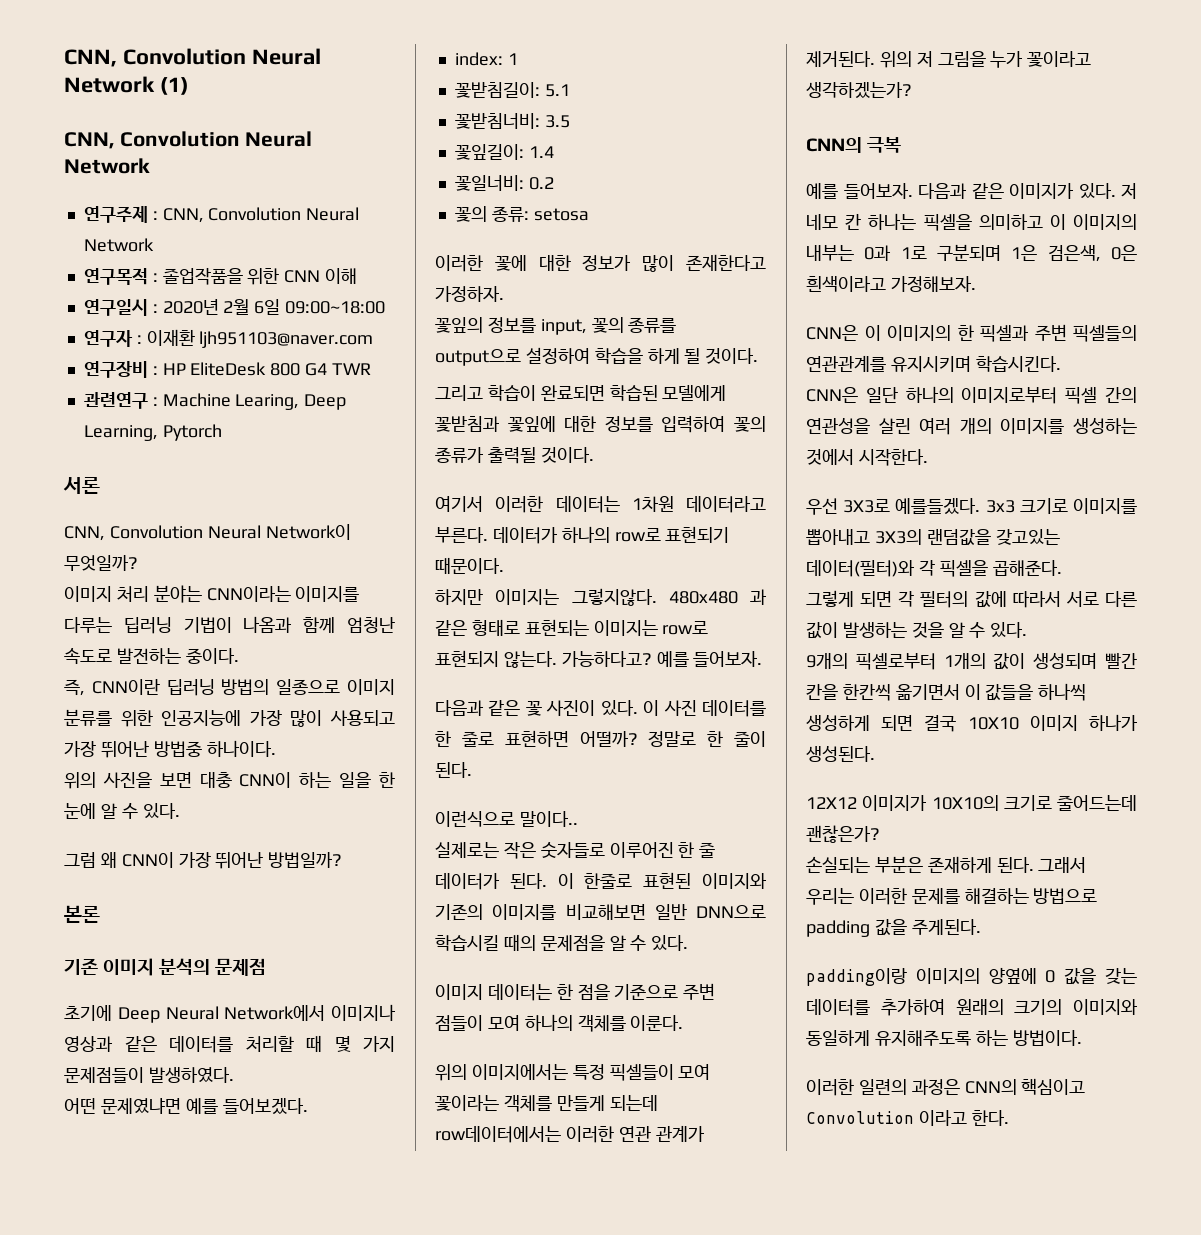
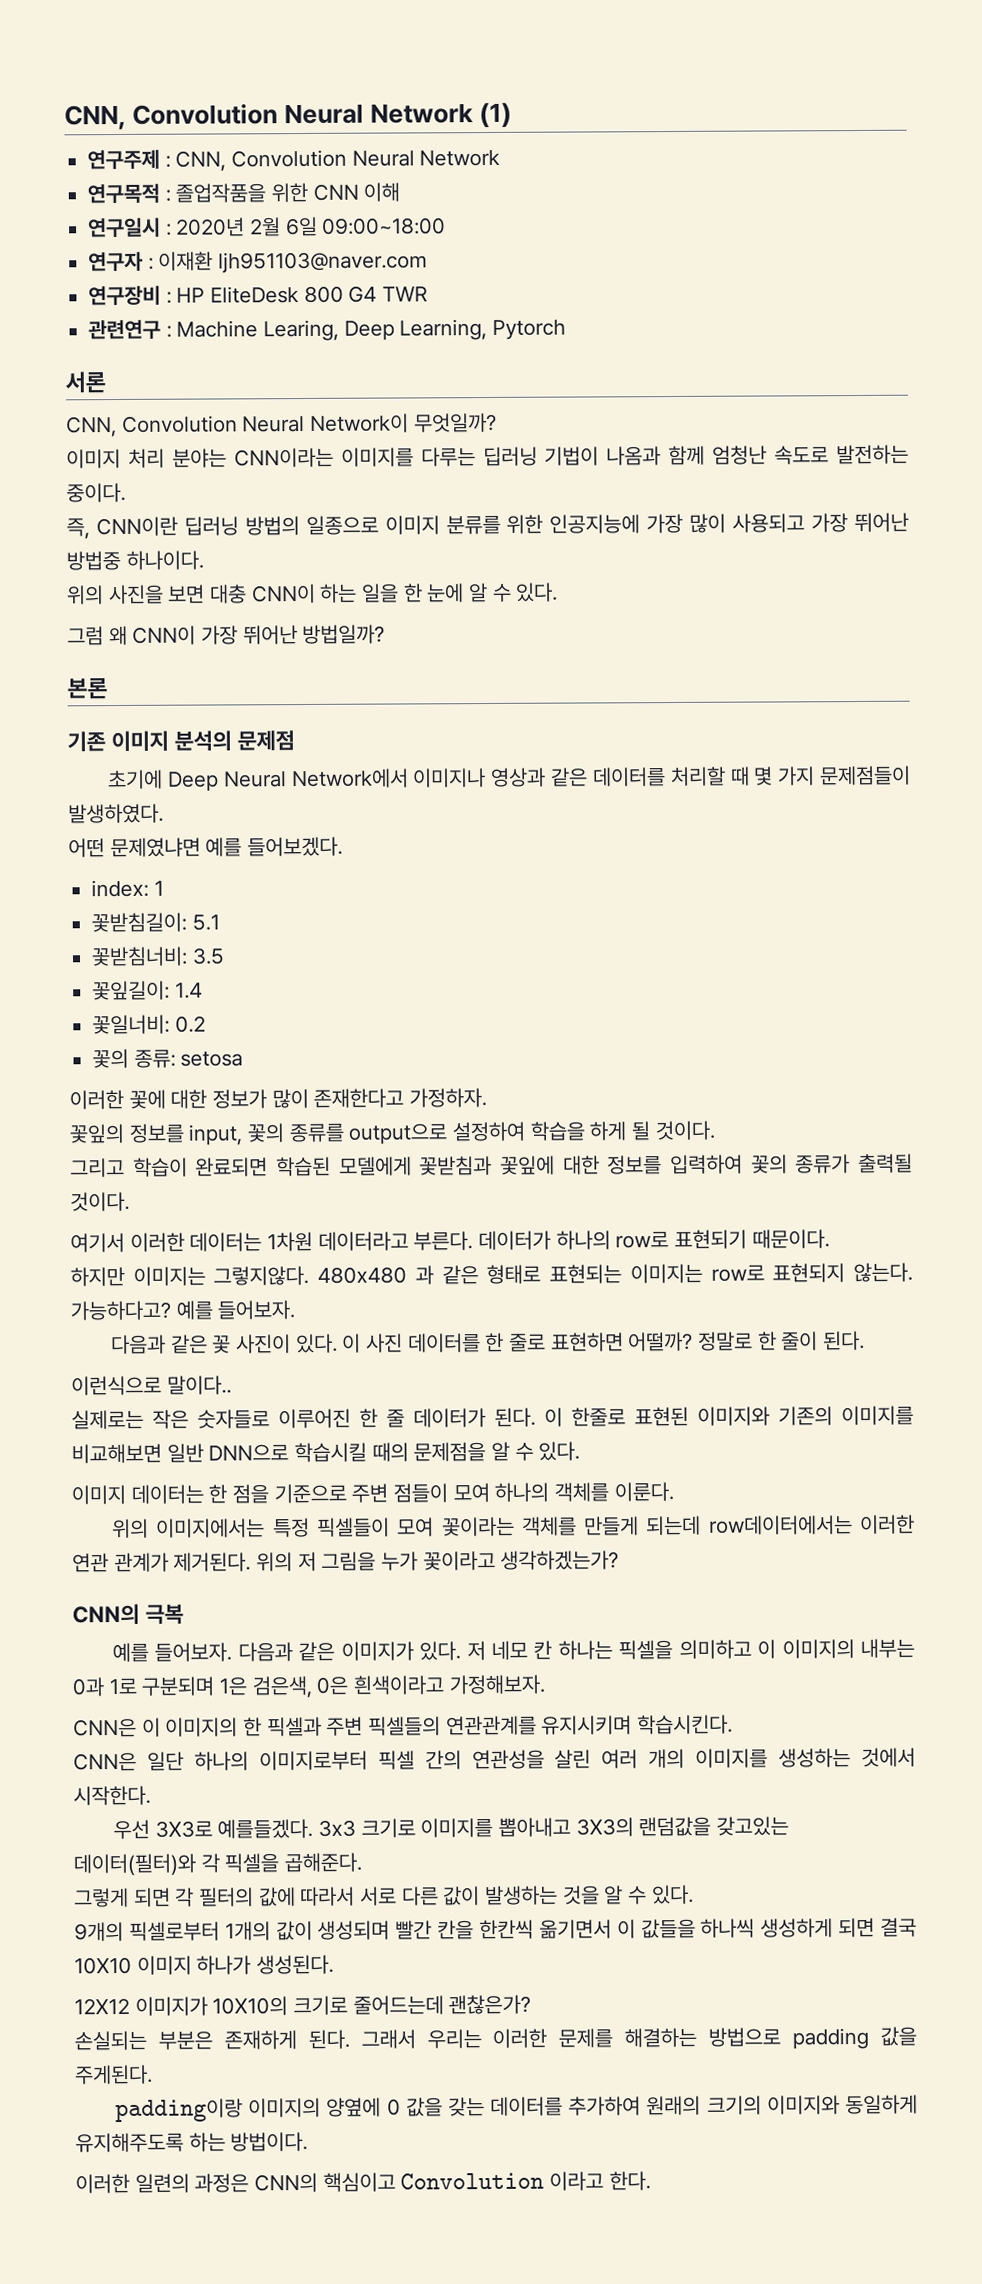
  CNN, Convolution Neural Network (1)
- CNN, Convolution Neural Network

